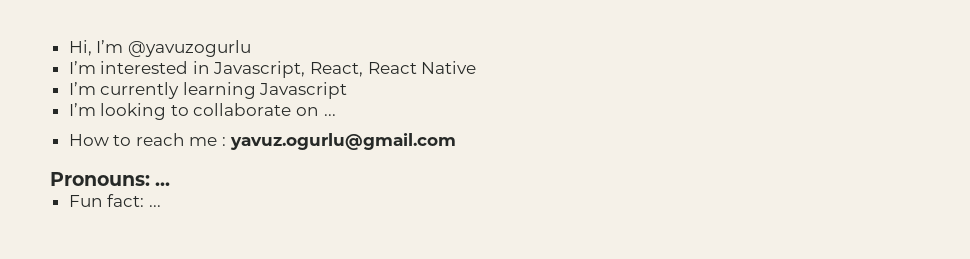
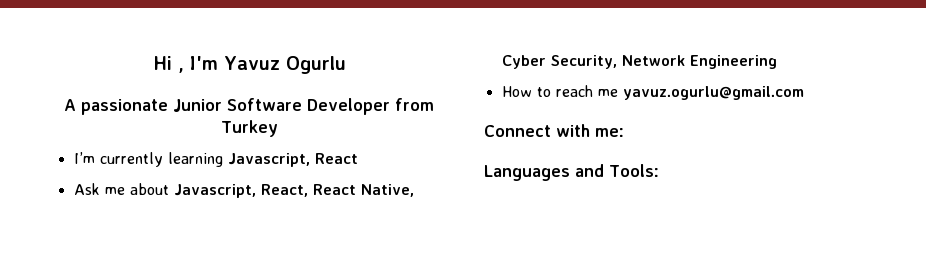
- Hi, I’m @yavuzogurlu
- I’m interested in Javascript, React, React Native
- I’m currently learning Javascript
- I’m looking to collaborate on ...
+ Hi , I'm Yavuz Ogurlu
+ A passionate Junior Software Developer from Turkey
+ I’m currently learning Javascript, React
+ Ask me about Javascript, React, React Native, Cyber Security, Network Engineering
- How to reach me : yavuz.ogurlu@gmail.com
+ How to reach me yavuz.ogurlu@gmail.com
- Pronouns: ...
- Fun fact: ...
+ Connect with me:
+ Languages and Tools:

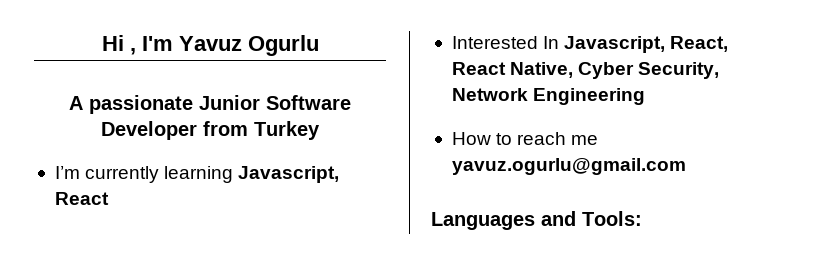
- Ask me about Javascript, React, React Native, Cyber Security, Network Engineering
+ Interested In Javascript, React, React Native, Cyber Security, Network Engineering
- Connect with me:

